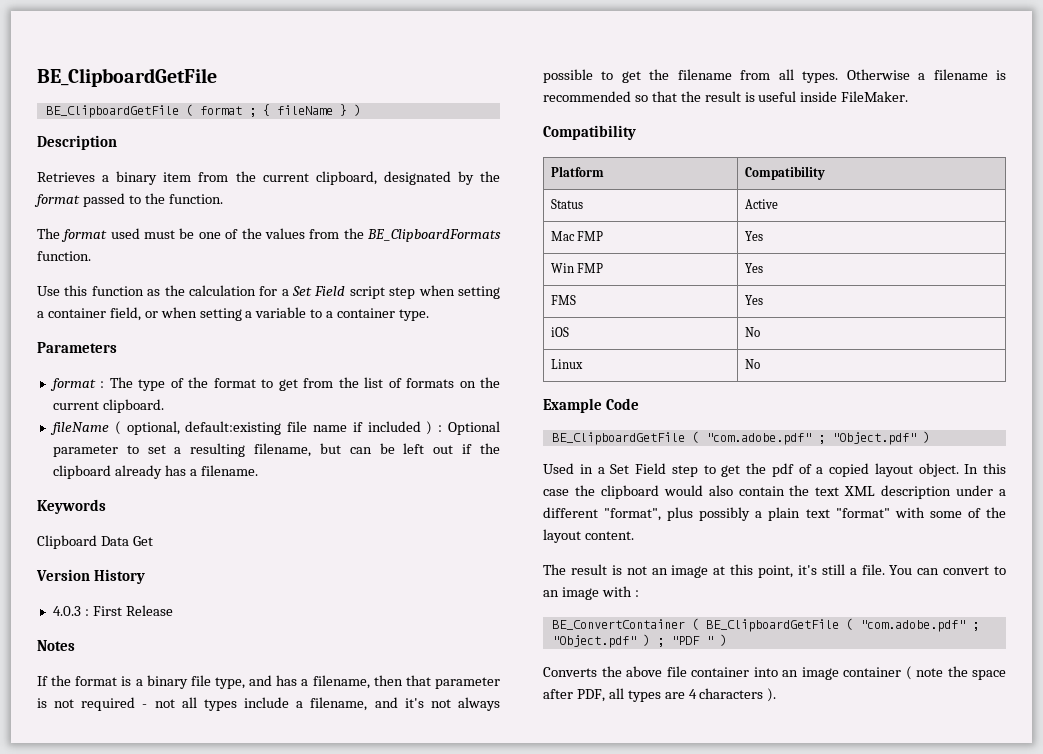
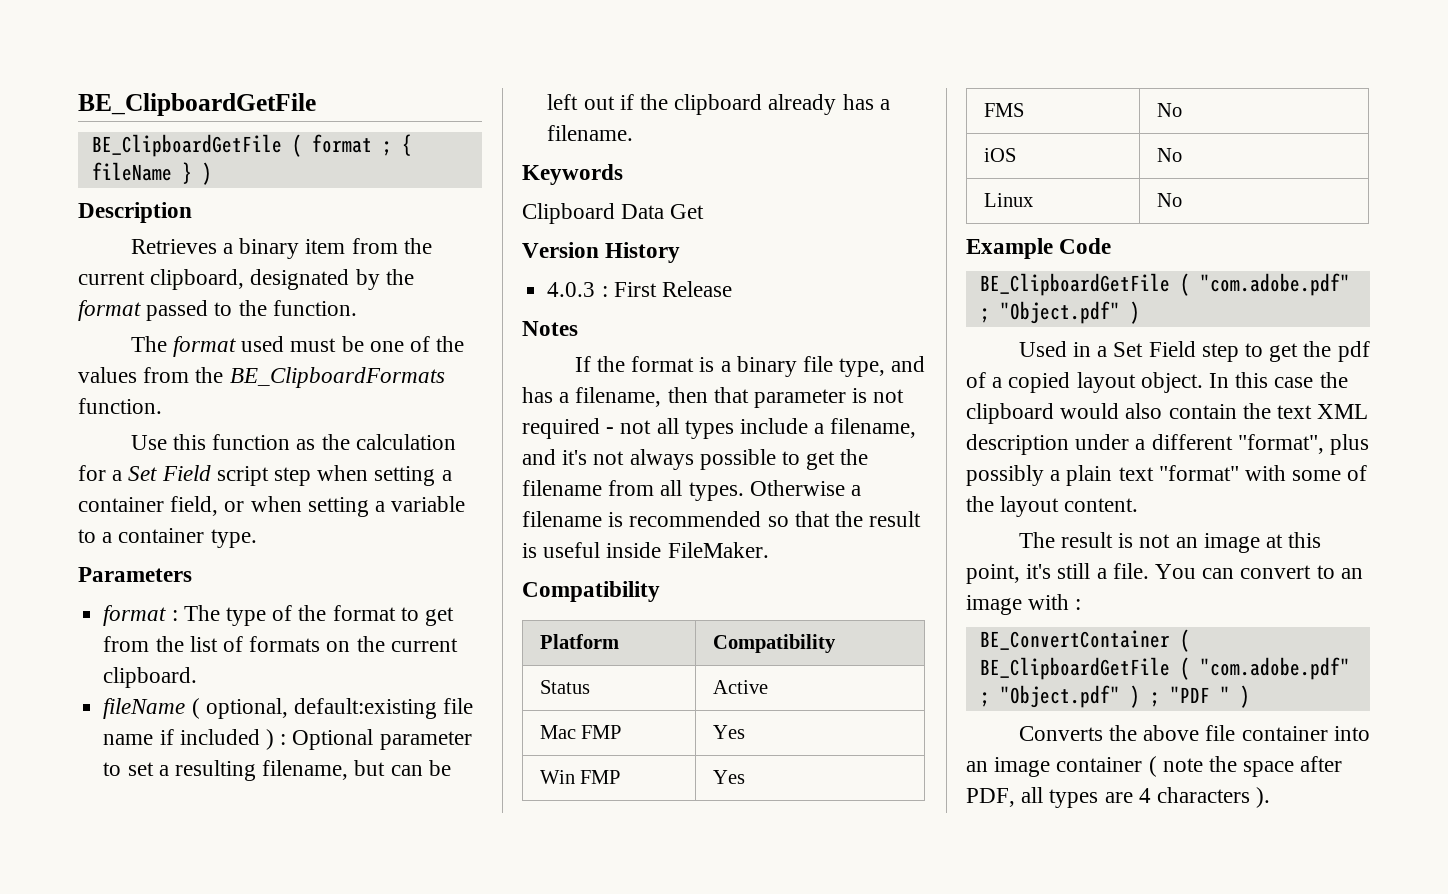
- FMS | Yes
+ FMS | No

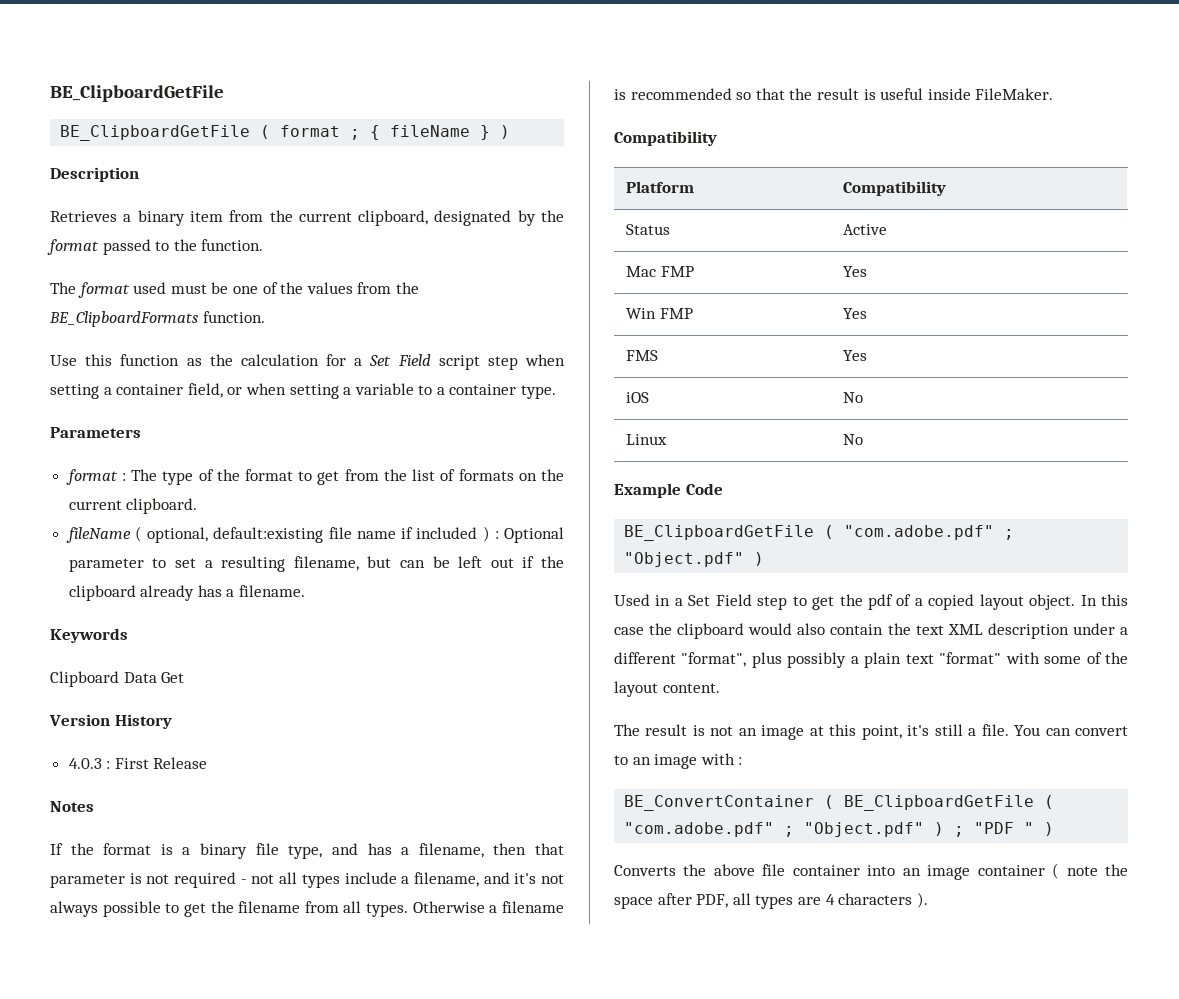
- FMS | No
+ FMS | Yes

